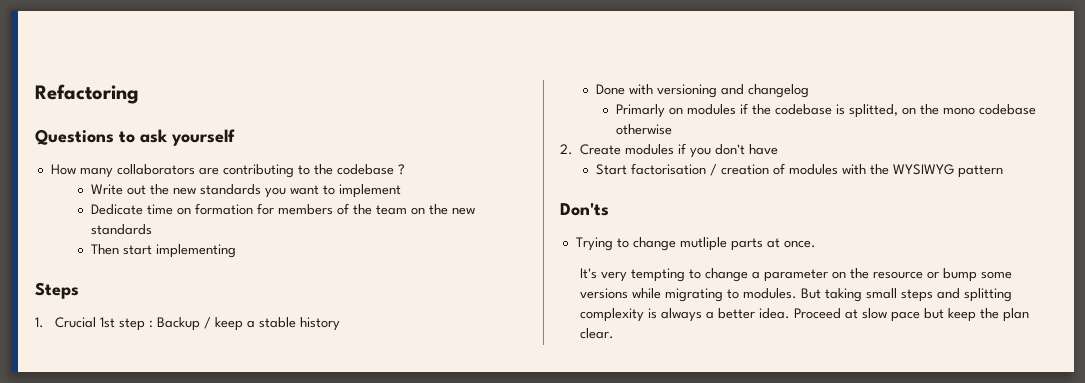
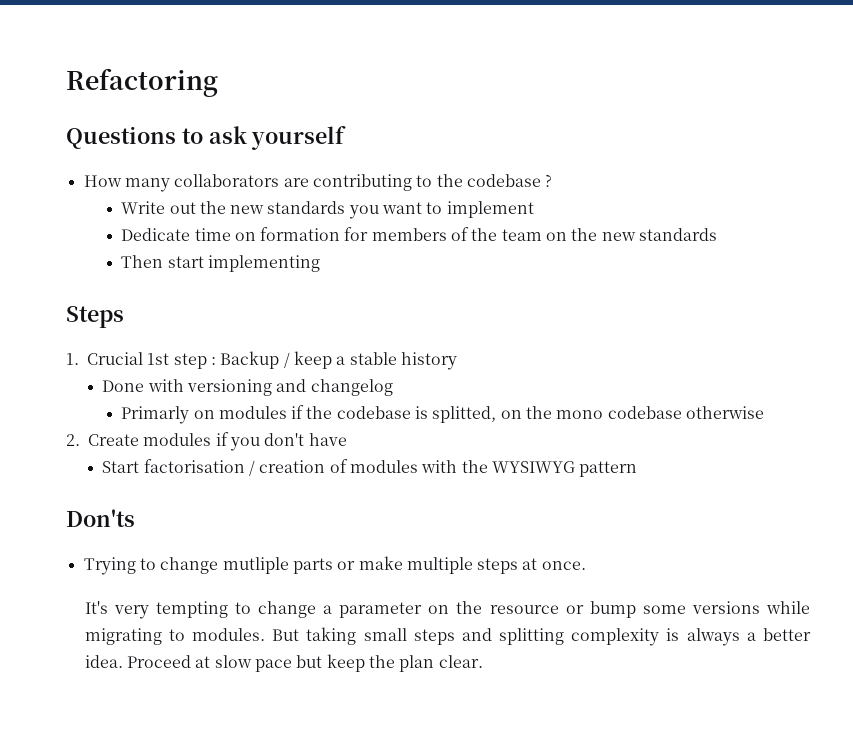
- Trying to change mutliple parts at once.
+ Trying to change mutliple parts or make multiple steps at once.

